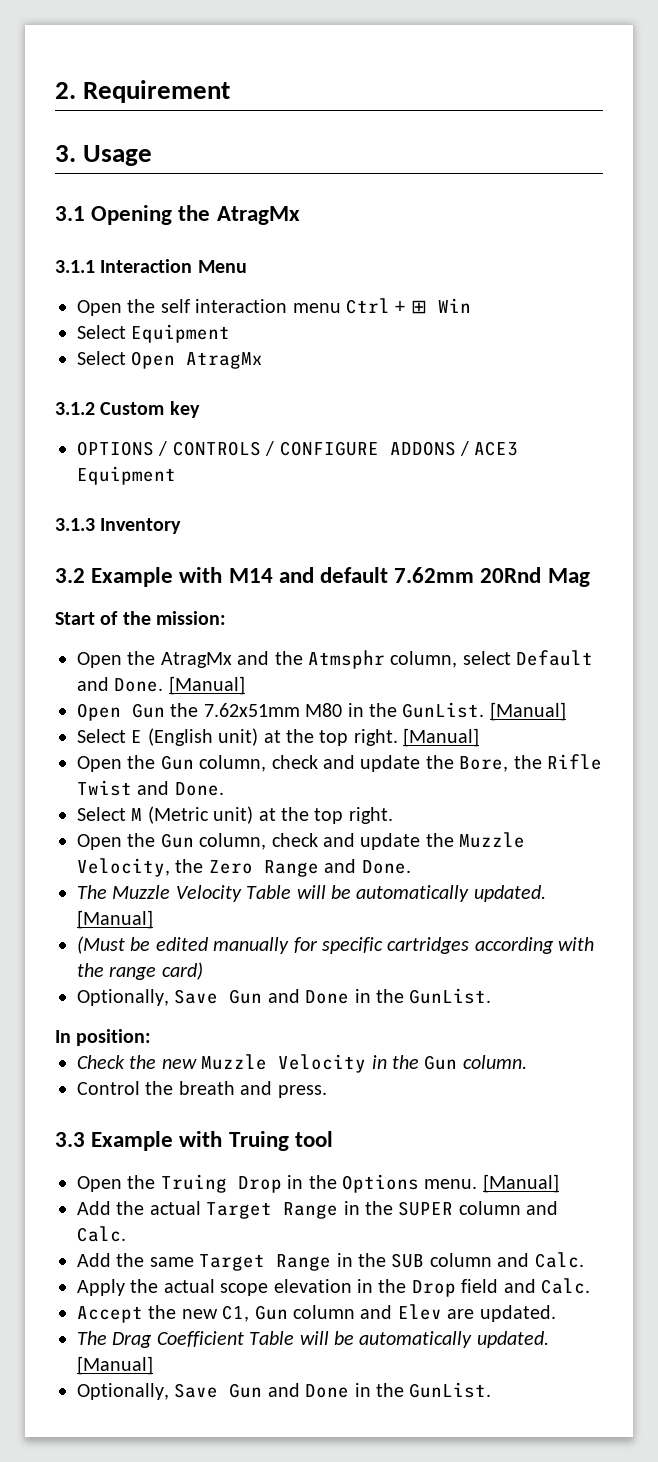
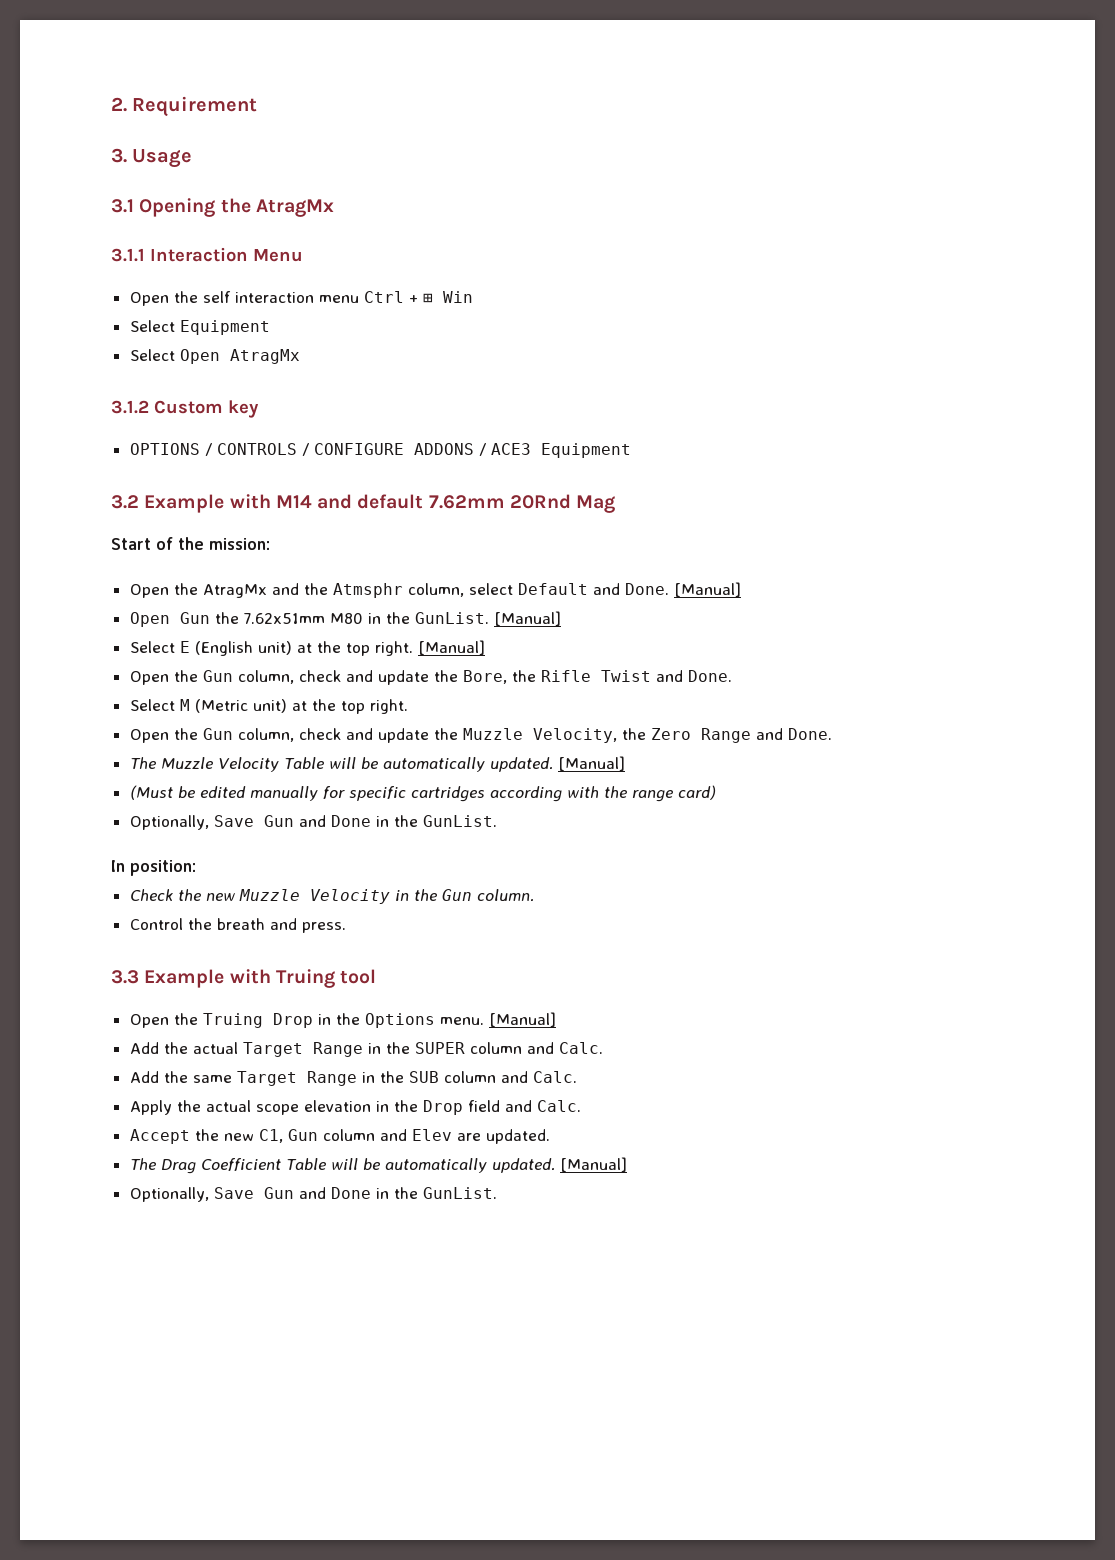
- 3.1.3 Inventory

